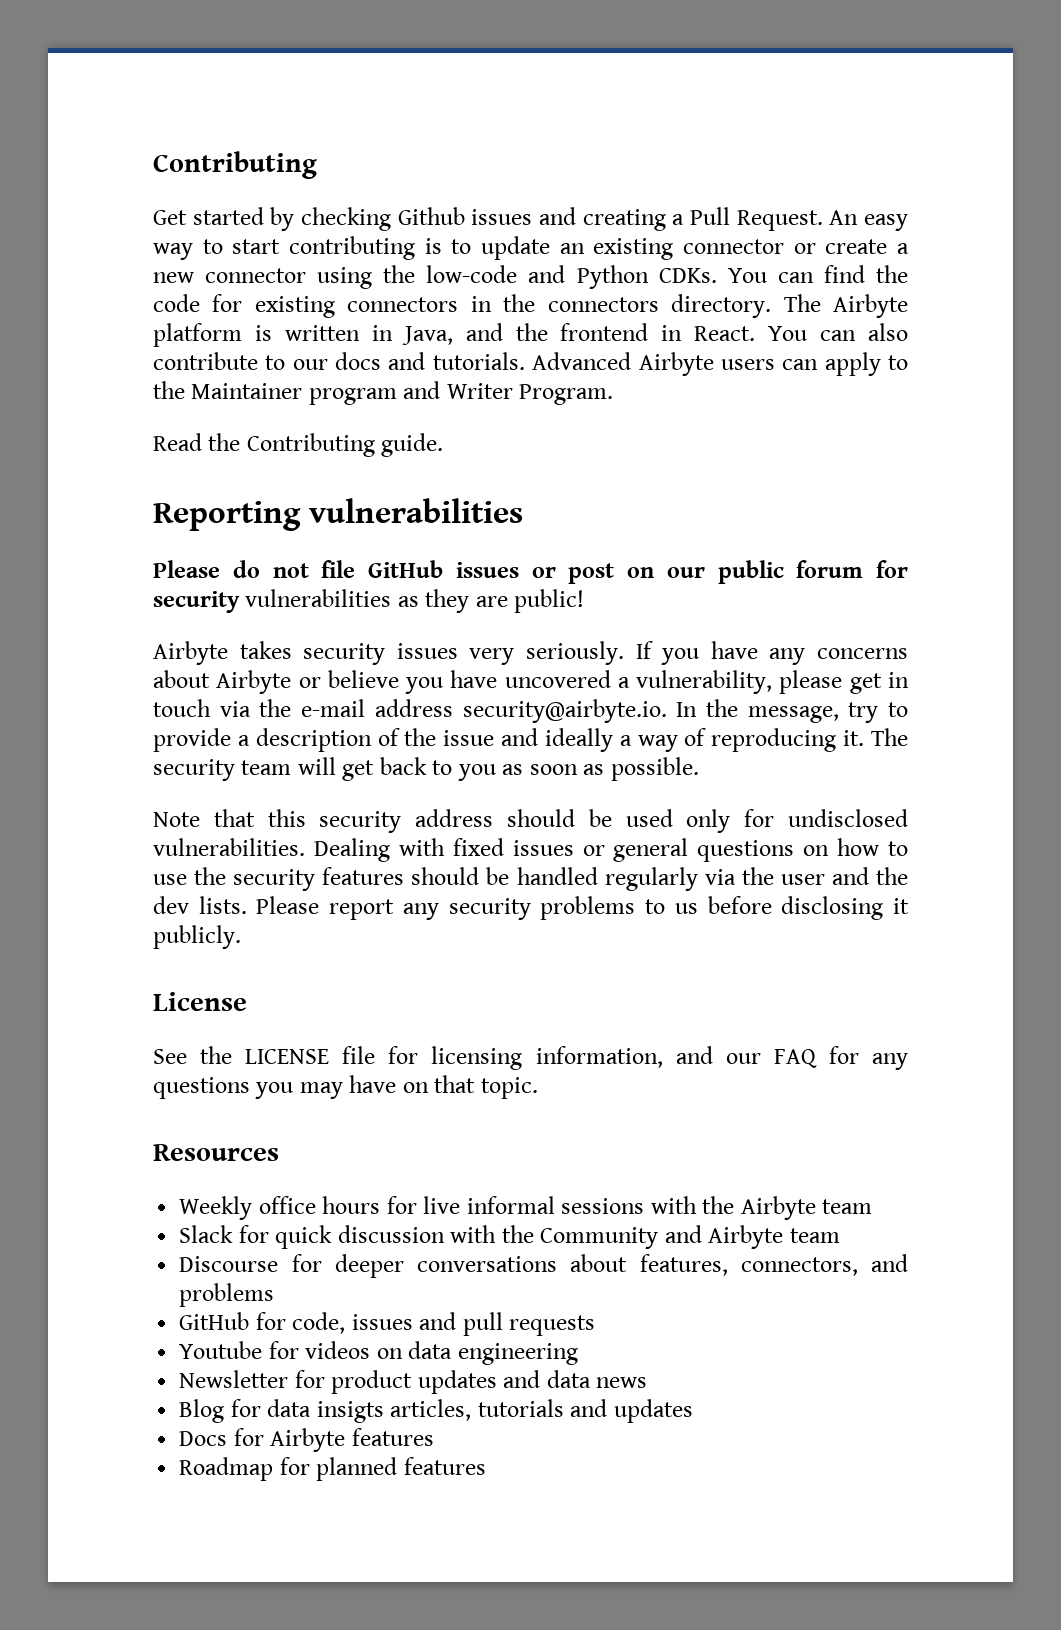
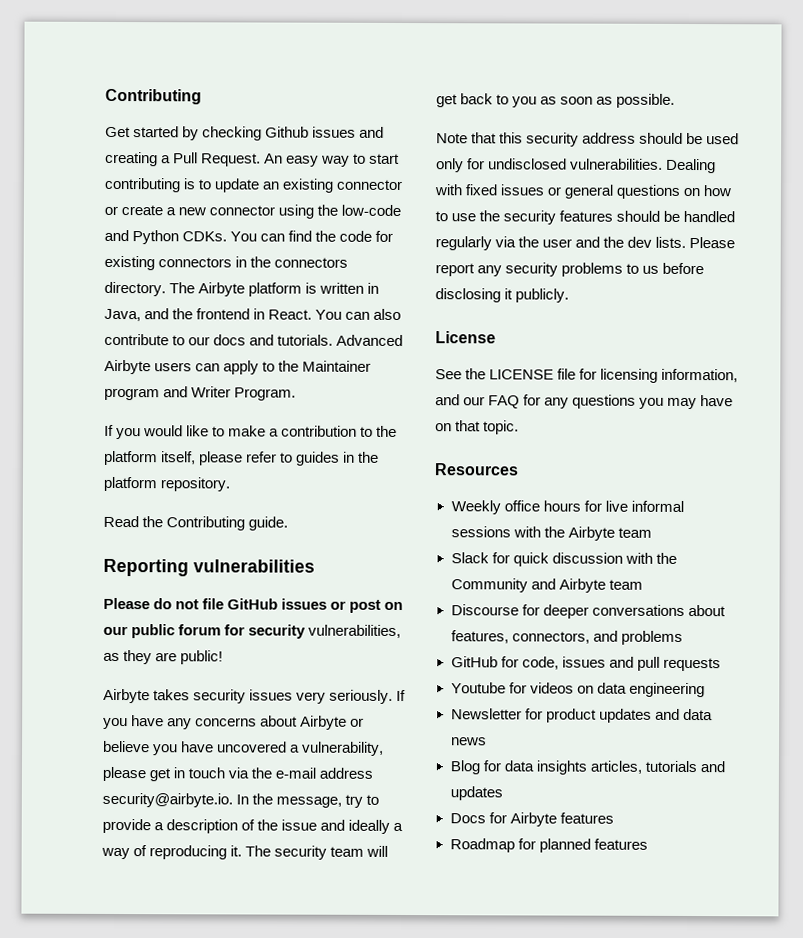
+ If you would like to make a contribution to the platform itself, please refer to guides in the platform repository.
- Please do not file GitHub issues or post on our public forum for security vulnerabilities as they are public!
+ Please do not file GitHub issues or post on our public forum for security vulnerabilities, as they are public!
- Blog for data insigts articles, tutorials and updates
+ Blog for data insights articles, tutorials and updates

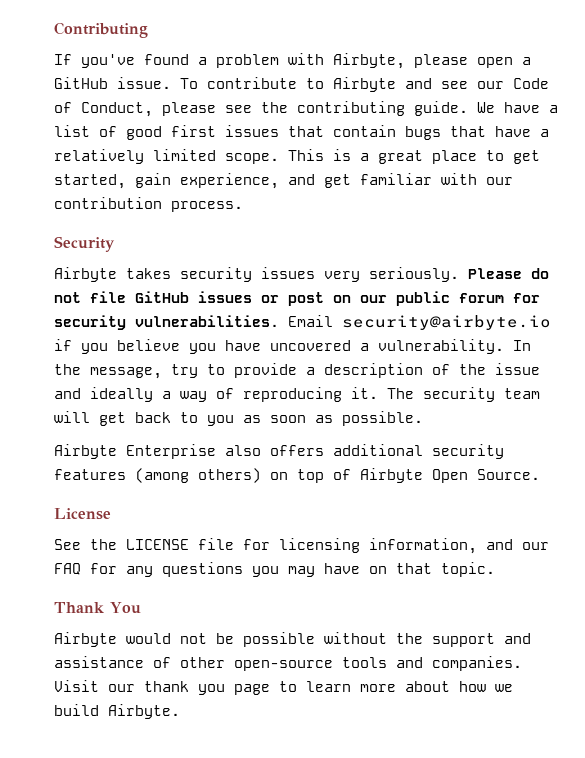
- Get started by checking Github issues and creating a Pull Request. An easy way to start contributing is to update an existing connector or create a new connector using the low-code and Python CDKs. You can find the code for existing connectors in the connectors directory. The Airbyte platform is written in Java, and the frontend in React. You can also contribute to our docs and tutorials. Advanced Airbyte users can apply to the Maintainer program and Writer Program.
- If you would like to make a contribution to the platform itself, please refer to guides in the platform repository.
- Read the Contributing guide.
- Reporting vulnerabilities
- Please do not file GitHub issues or post on our public forum for security vulnerabilities, as they are public!
- Airbyte takes security issues very seriously. If you have any concerns about Airbyte or believe you have uncovered a vulnerability, please get in touch via the e-mail address security@airbyte.io. In the message, try to provide a description of the issue and ideally a way of reproducing it.
+ If you've found a problem with Airbyte, please open a GitHub issue. To contribute to Airbyte and see our Code of Conduct, please see the contributing guide. We have a list of good first issues that contain bugs that have a relatively limited scope. This is a great place to get started, gain experience, and get familiar with our contribution process.
+ Security
+ Airbyte takes security issues very seriously. Please do not file GitHub issues or post on our public forum for security vulnerabilities. Email security@airbyte.io if you believe you have uncovered a vulnerability. In the message, try to provide a description of the issue and ideally a way of reproducing it.
- Note that this security address should be used only for undisclosed vulnerabilities. Dealing with fixed issues or general questions on how to use the security features should be handled regularly via the user and the dev lists. Please report any security problems to us before disclosing it publicly.
+ Airbyte Enterprise also offers additional security features (among others) on top of Airbyte Open Source.
- Resources
- Weekly office hours for live informal sessions with the Airbyte team
- Slack for quick discussion with the Community and Airbyte team
- Discourse for deeper conversations about features, connectors, and problems
- GitHub for code, issues and pull requests
- Youtube for videos on data engineering
- Newsletter for product updates and data news
- Blog for data insights articles, tutorials and updates
- Docs for Airbyte features
- Roadmap for planned features
+ Thank You
+ Airbyte would not be possible without the support and assistance of other open-source tools and companies. Visit our thank you page to learn more about how we build Airbyte.

